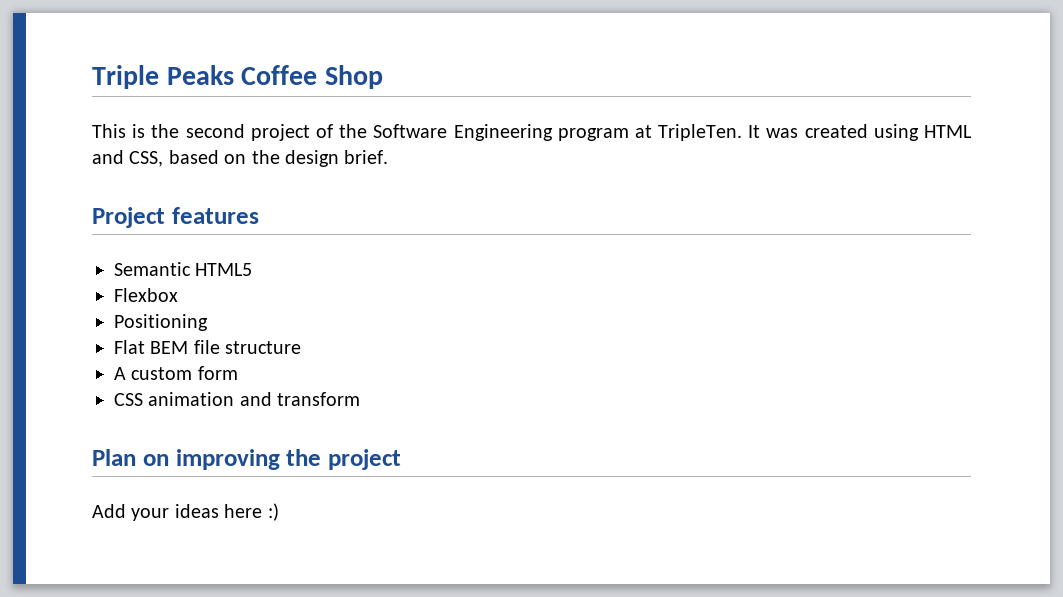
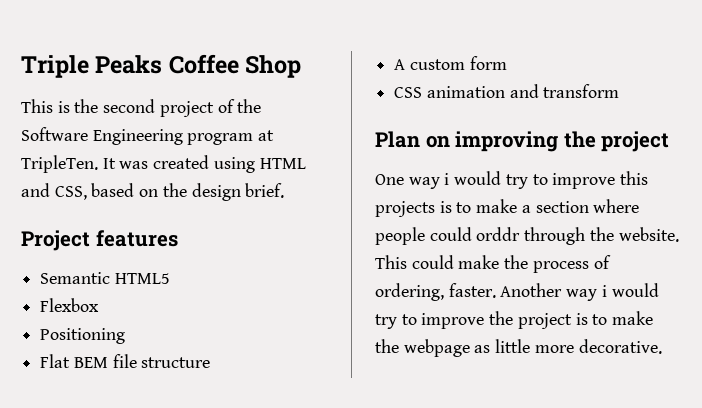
- Add your ideas here :)
+ One way i would try to improve this projects is to make a section where people could orddr through the website. This could make the process of ordering, faster. Another way i would try to improve the project is to make the webpage as little more decorative.

